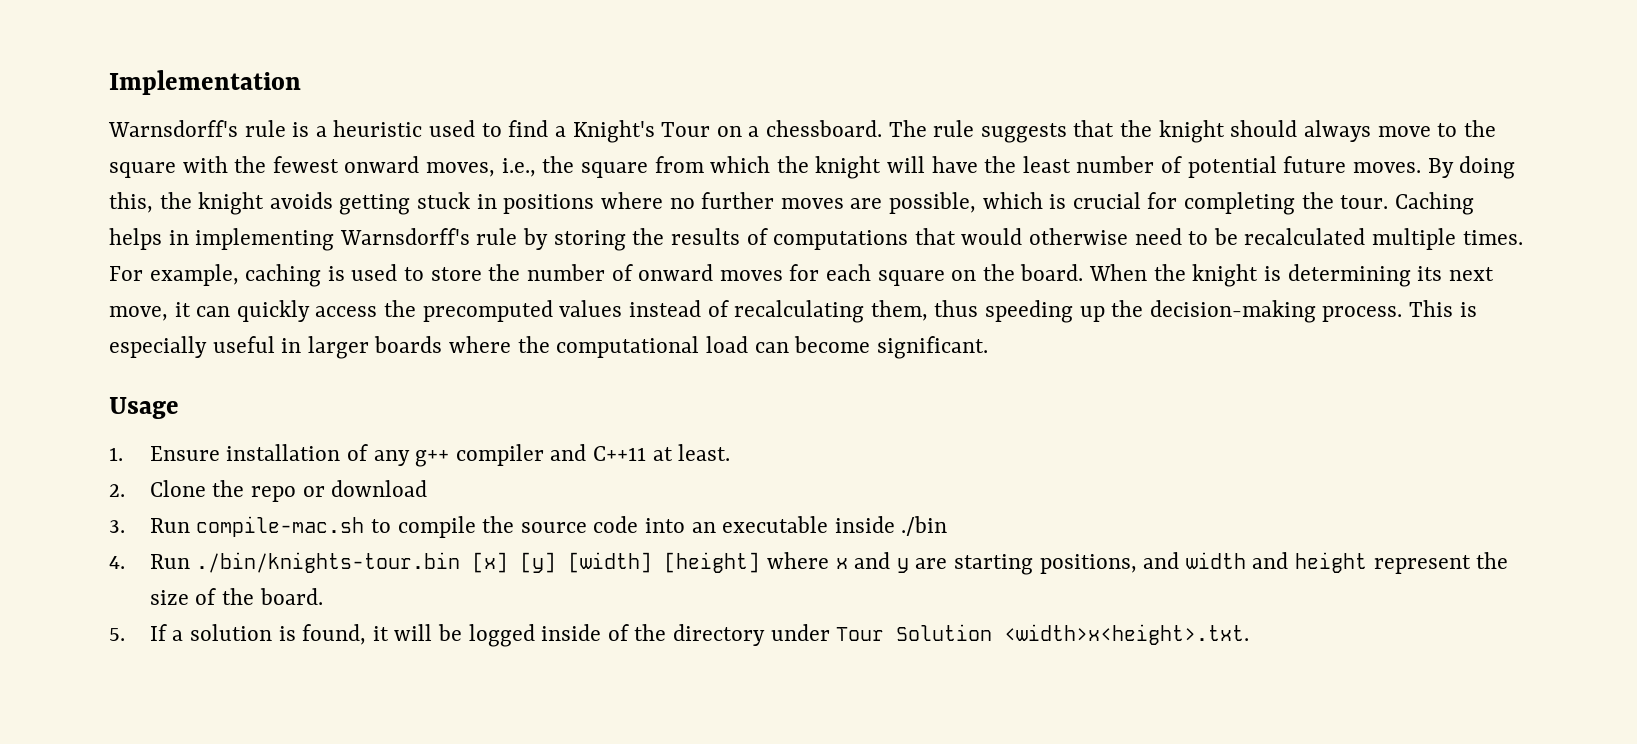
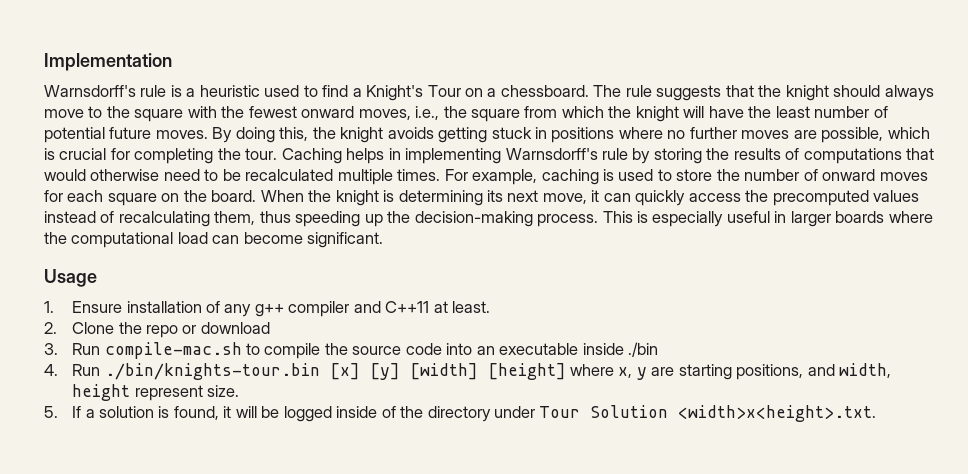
- 4. Run ./bin/knights-tour.bin [x] [y] [width] [height] where x and y are starting positions, and width and height represent the size of the board.
+ 4. Run ./bin/knights-tour.bin [x] [y] [width] [height] where x, y are starting positions, and width, height represent size.

